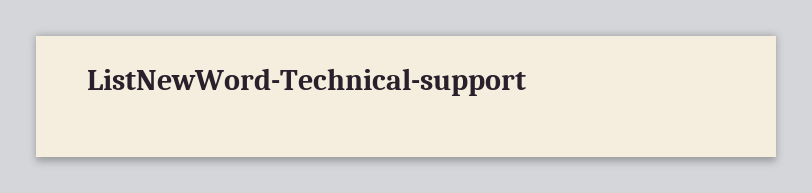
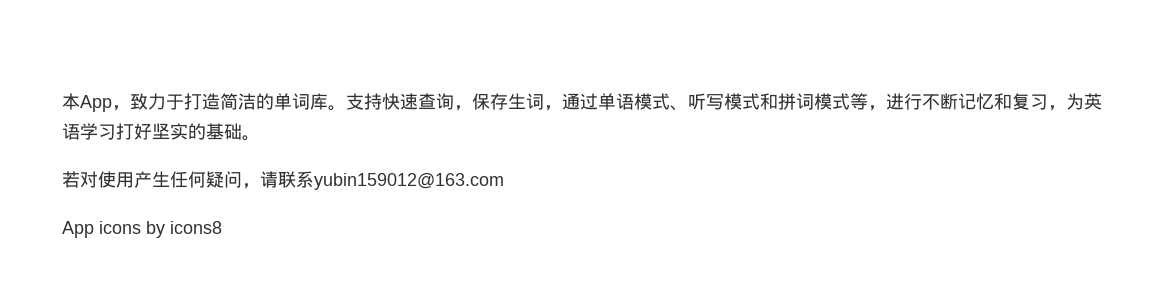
- ListNewWord-Technical-support
+ 本App，致力于打造简洁的单词库。支持快速查询，保存生词，通过单语模式、听写模式和拼词模式等，进行不断记忆和复习，为英语学习打好坚实的基础。
+ 若对使用产生任何疑问，请联系yubin159012@163.com
+ App icons by icons8

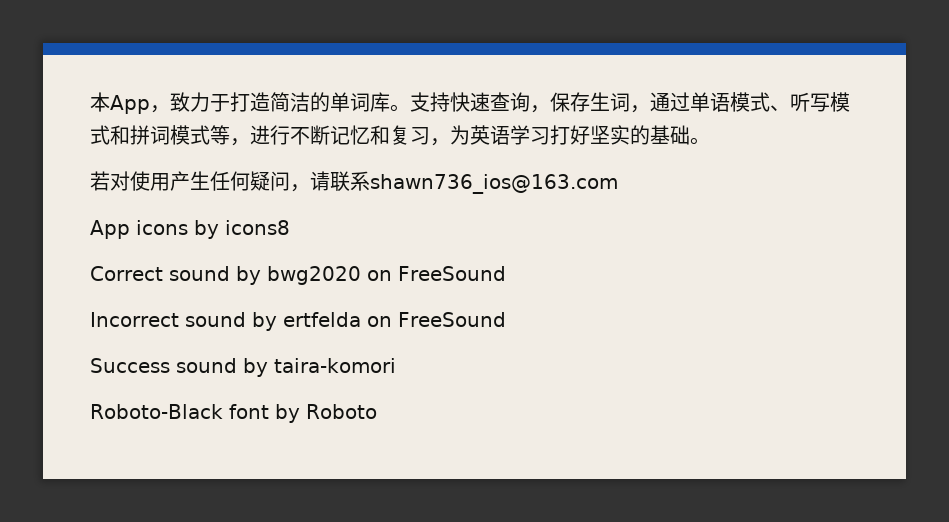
- 若对使用产生任何疑问，请联系yubin159012@163.com
+ 若对使用产生任何疑问，请联系shawn736_ios@163.com
+ Correct sound by bwg2020 on FreeSound
+ Incorrect sound by ertfelda on FreeSound
+ Success sound by taira-komori
+ Roboto-Black font by Roboto

